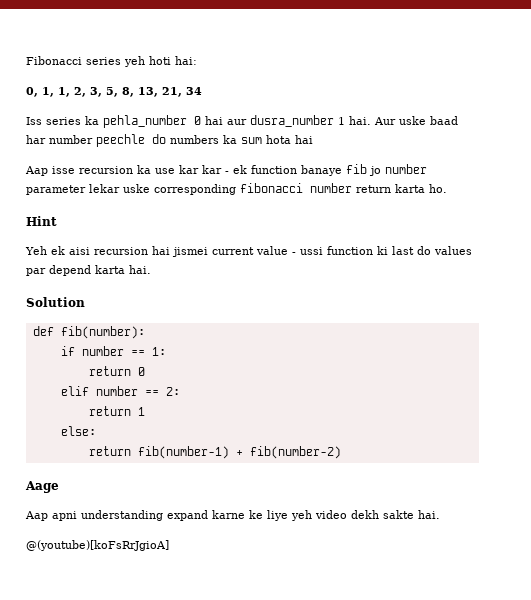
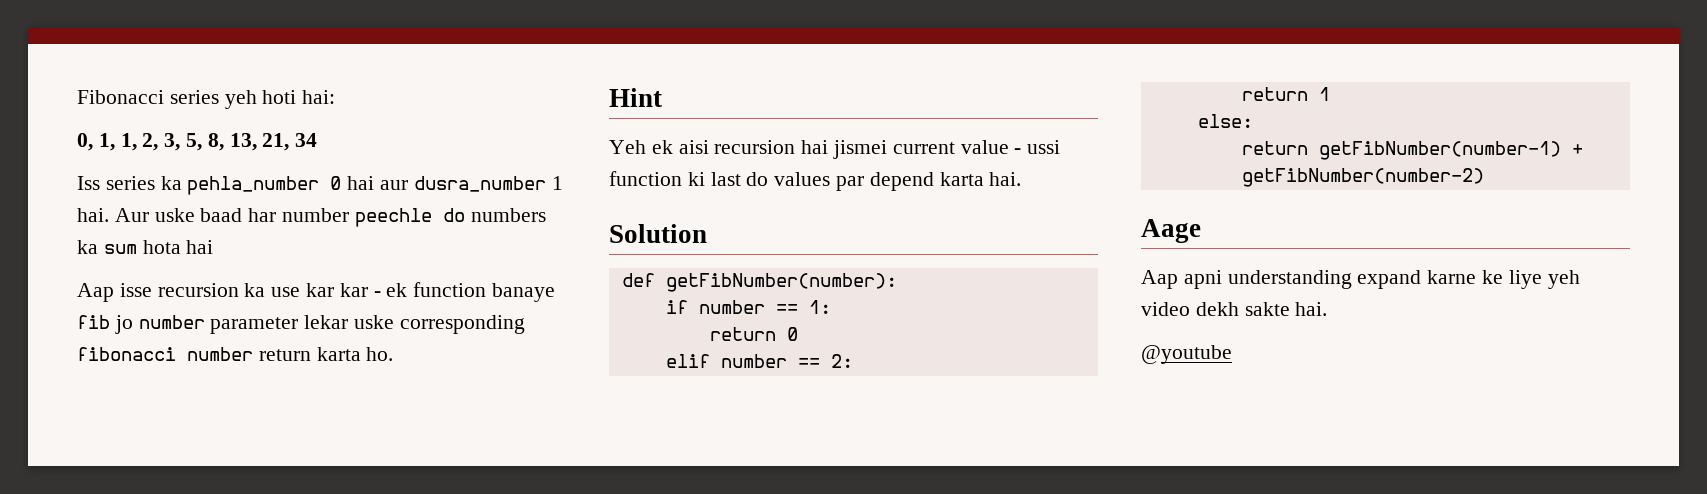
- def fib(number):
+ def getFibNumber(number):
- return fib(number-1) + fib(number-2)
+ return getFibNumber(number-1) + getFibNumber(number-2)
- @(youtube)[koFsRrJgioA]
+ @youtube

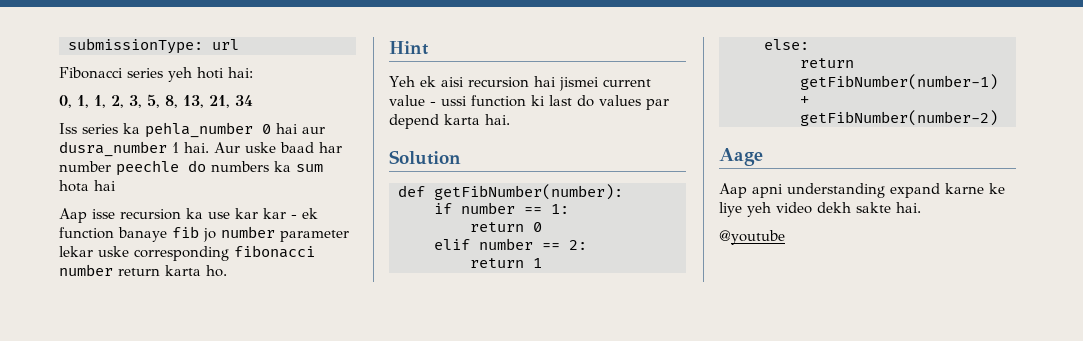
+ submissionType: url

